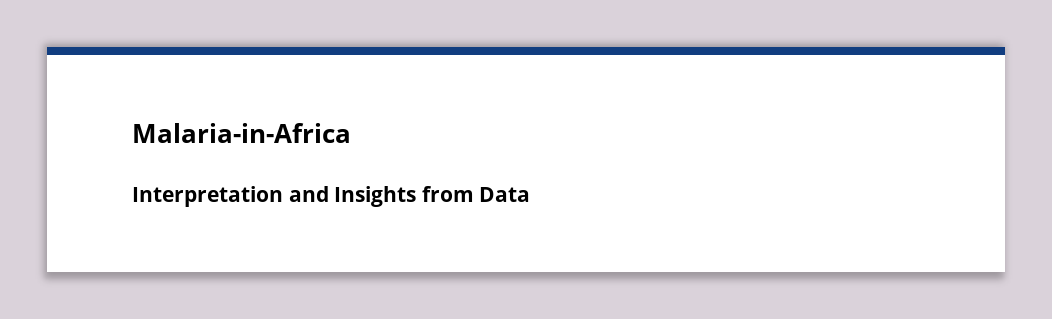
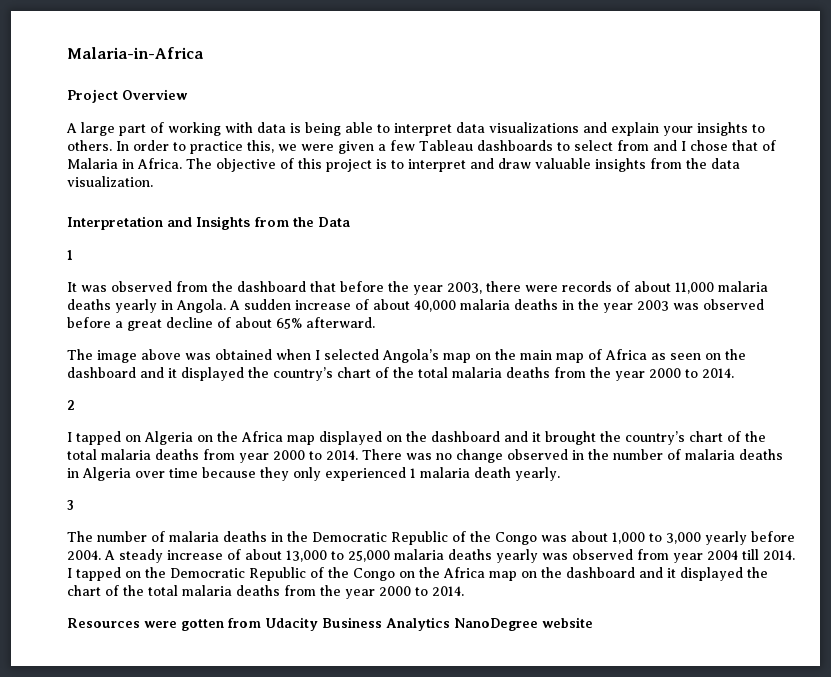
+ Project Overview
+ A large part of working with data is being able to interpret data visualizations and explain your insights to others. In order to practice this, we were given a few Tableau dashboards to select from and I chose that of Malaria in Africa. The objective of this project is to interpret and draw valuable insights from the data visualization.
- Interpretation and Insights from Data
+ Interpretation and Insights from the Data
+ 1
+ It was observed from the dashboard that before the year 2003, there were records of about 11,000 malaria deaths yearly in Angola. A sudden increase of about 40,000 malaria deaths in the year 2003 was observed before a great decline of about 65% afterward.
+ The image above was obtained when I selected Angola’s map on the main map of Africa as seen on the dashboard and it displayed the country’s chart of the total malaria deaths from the year 2000 to 2014.
+ 2
+ I tapped on Algeria on the Africa map displayed on the dashboard and it brought the country’s chart of the total malaria deaths from year 2000 to 2014. There was no change observed in the number of malaria deaths in Algeria over time because they only experienced 1 malaria death yearly.
+ 3
+ The number of malaria deaths in the Democratic Republic of the Congo was about 1,000 to 3,000 yearly before 2004. A steady increase of about 13,000 to 25,000 malaria deaths yearly was observed from year 2004 till 2014. I tapped on the Democratic Republic of the Congo on the Africa map on the dashboard and it displayed the chart of the total malaria deaths from the year 2000 to 2014.
+ Resources were gotten from Udacity Business Analytics NanoDegree website

